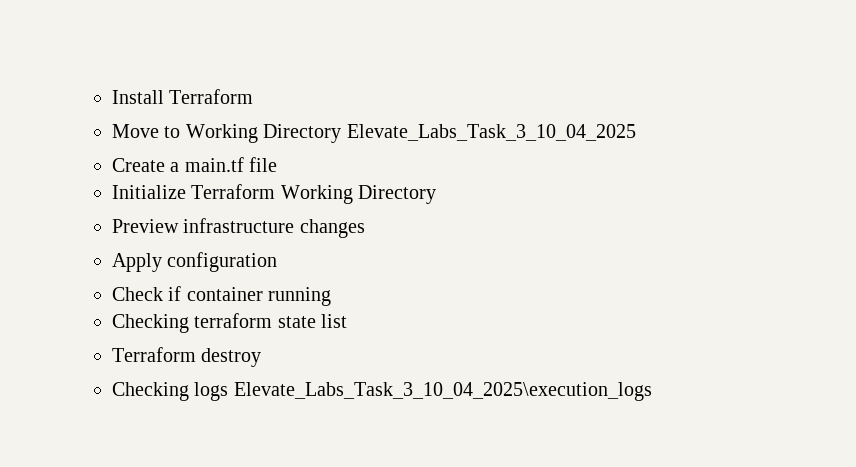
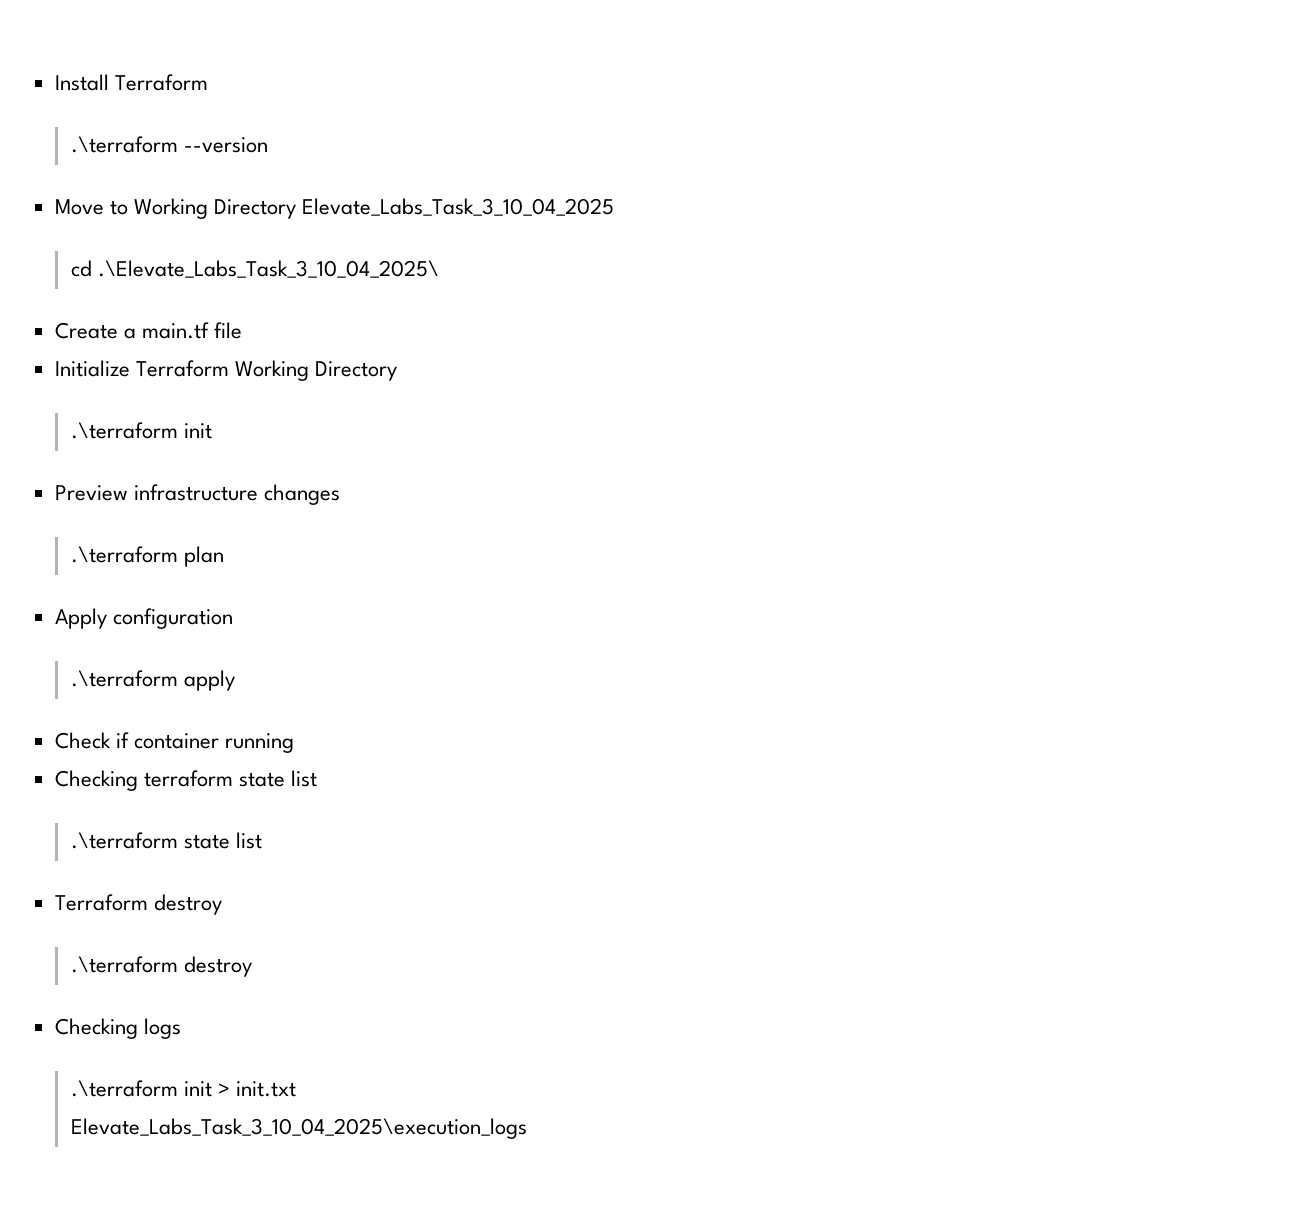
+ .\terraform --version
+ cd .\Elevate_Labs_Task_3_10_04_2025\
  Initialize Terraform Working Directory
+ .\terraform init
+ .\terraform plan
+ .\terraform apply
+ .\terraform state list
+ .\terraform destroy
- Checking logs Elevate_Labs_Task_3_10_04_2025\execution_logs
+ Checking logs
+ .\terraform init > init.txt
+ Elevate_Labs_Task_3_10_04_2025\execution_logs

